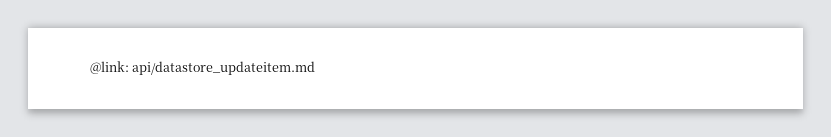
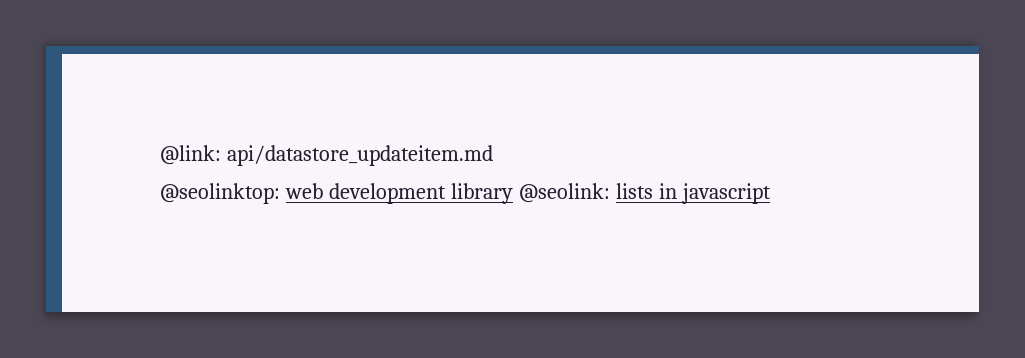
+ @seolinktop: web development library @seolink: lists in javascript

